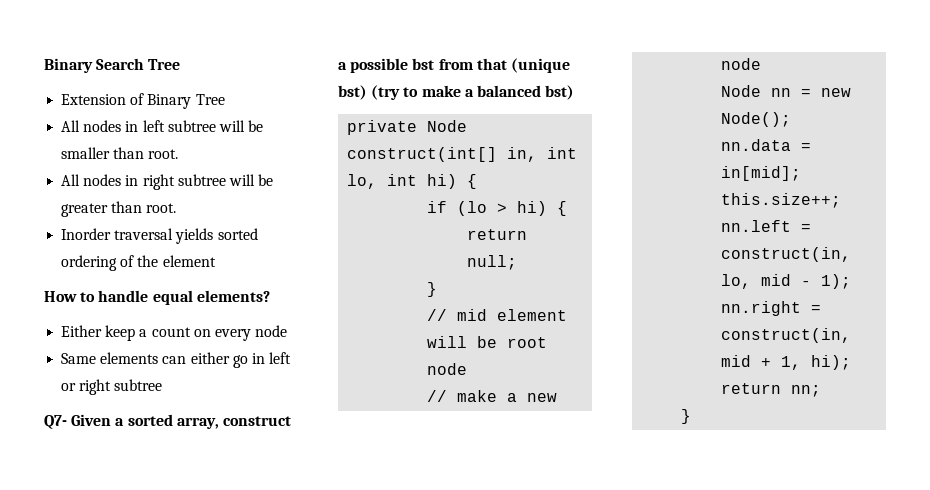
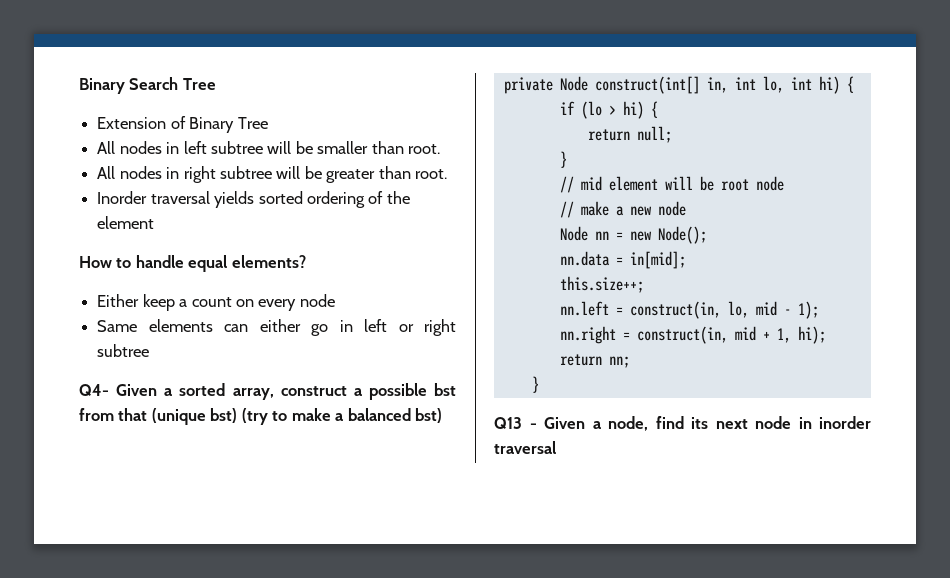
- Q7- Given a sorted array, construct a possible bst from that (unique bst) (try to make a balanced bst)
+ Q4- Given a sorted array, construct a possible bst from that (unique bst) (try to make a balanced bst)
+ Q13 - Given a node, find its next node in inorder traversal

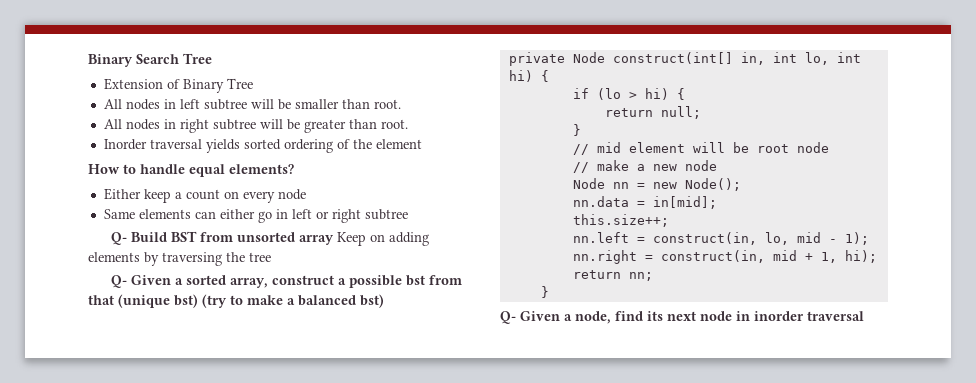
- Q4- Given a sorted array, construct a possible bst from that (unique bst) (try to make a balanced bst)
+ Q- Build BST from unsorted array Keep on adding elements by traversing the tree
+ Q- Given a sorted array, construct a possible bst from that (unique bst) (try to make a balanced bst)
- Q13 - Given a node, find its next node in inorder traversal
+ Q- Given a node, find its next node in inorder traversal

